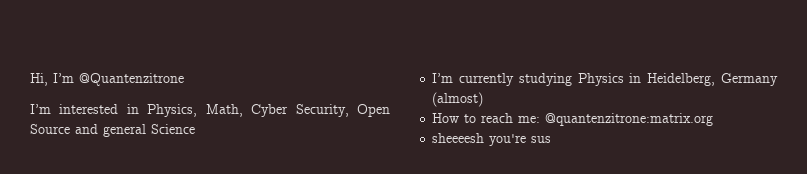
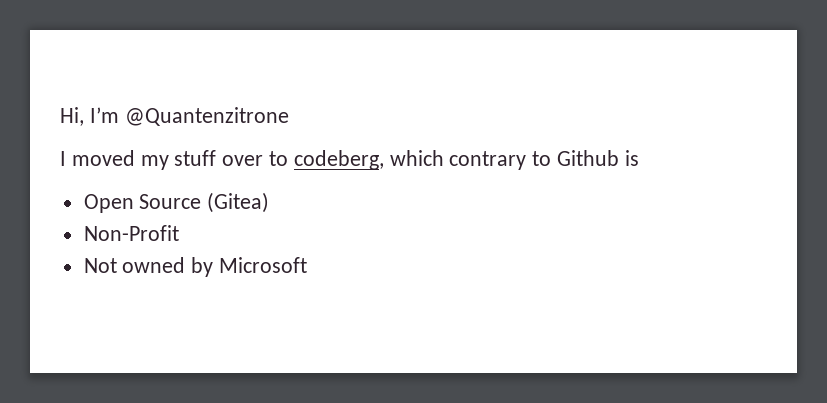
- I’m interested in Physics, Math, Cyber Security, Open Source and general Science
- I’m currently studying Physics in Heidelberg, Germany (almost)
- How to reach me: @quantenzitrone:matrix.org
- sheeeesh you're sus
+ I moved my stuff over to codeberg, which contrary to Github is
+ Open Source (Gitea)
+ Non-Profit
+ Not owned by Microsoft

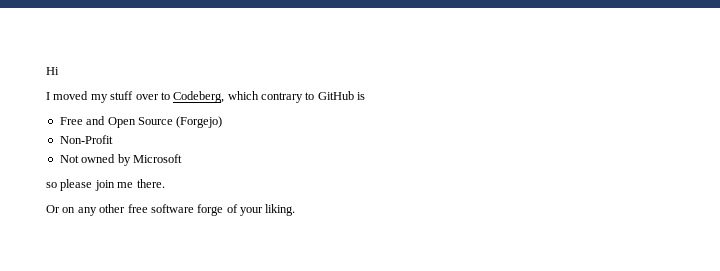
- Hi, I’m @Quantenzitrone
+ Hi
- I moved my stuff over to codeberg, which contrary to Github is
+ I moved my stuff over to Codeberg, which contrary to GitHub is
- Open Source (Gitea)
+ Free and Open Source (Forgejo)
+ so please join me there.
+ Or on any other free software forge of your liking.

